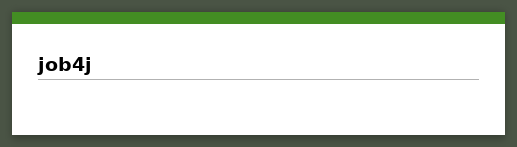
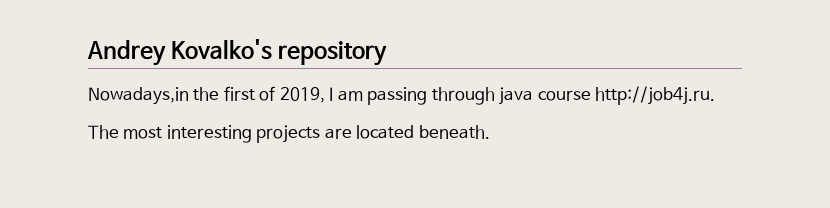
- job4j
+ Andrey Kovalko's repository
+ Nowadays,in the first of 2019, I am passing through java course http://job4j.ru.
+ The most interesting projects are located beneath.

